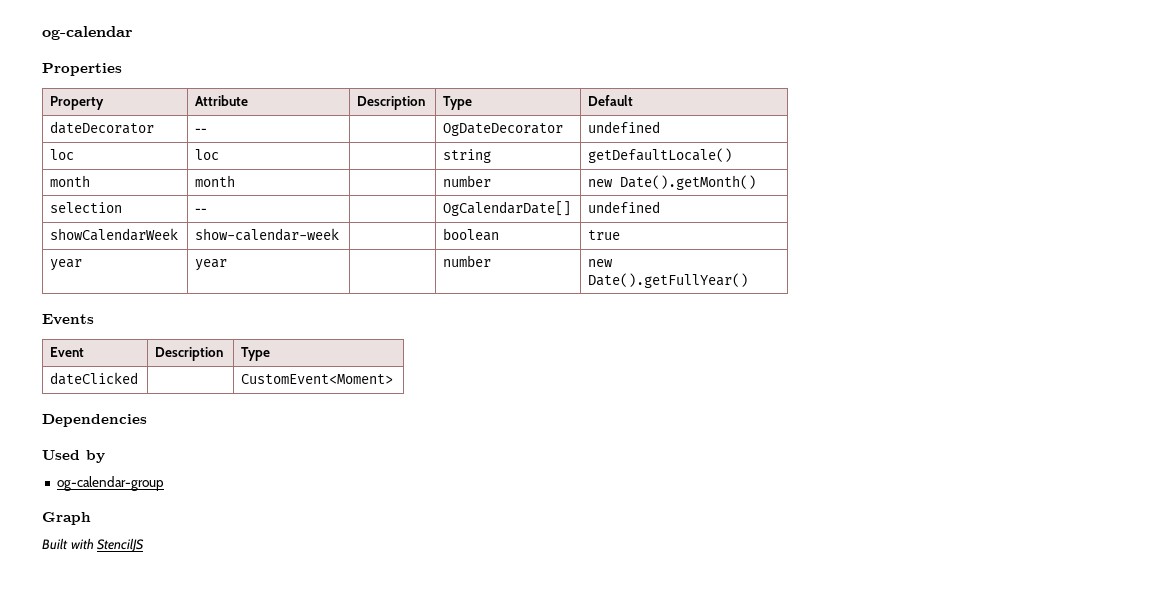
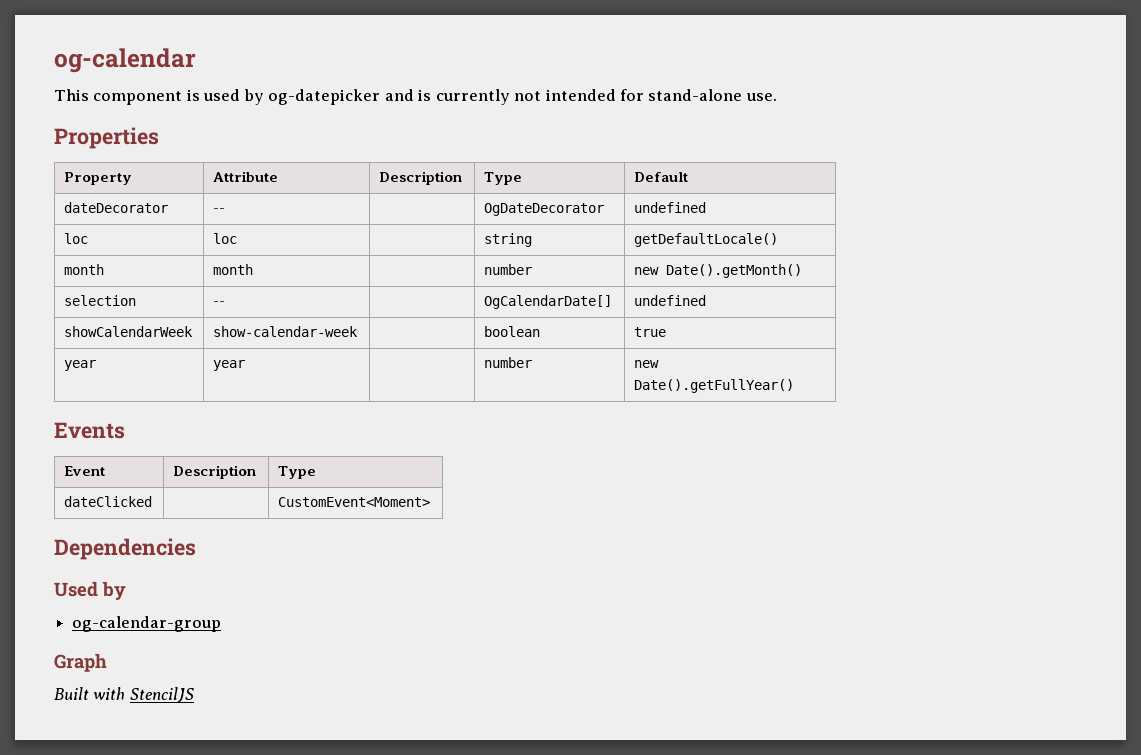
+ This component is used by og-datepicker and is currently not intended for stand-alone use.

